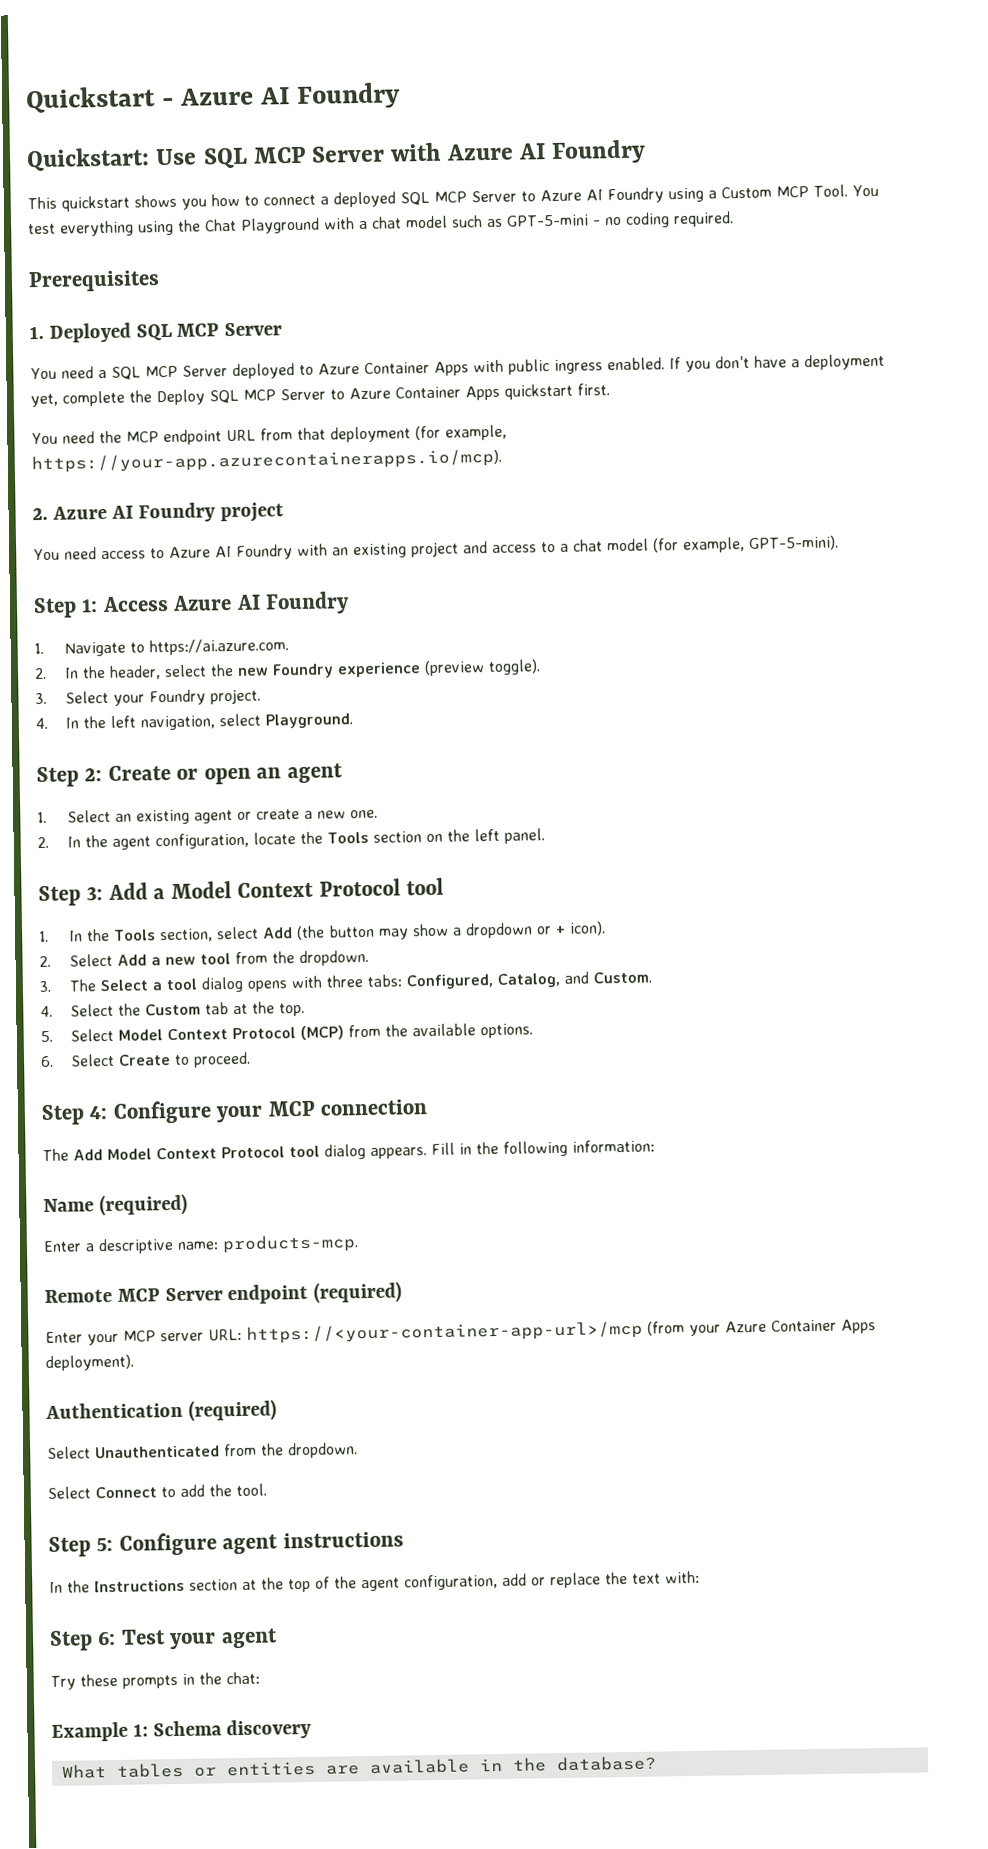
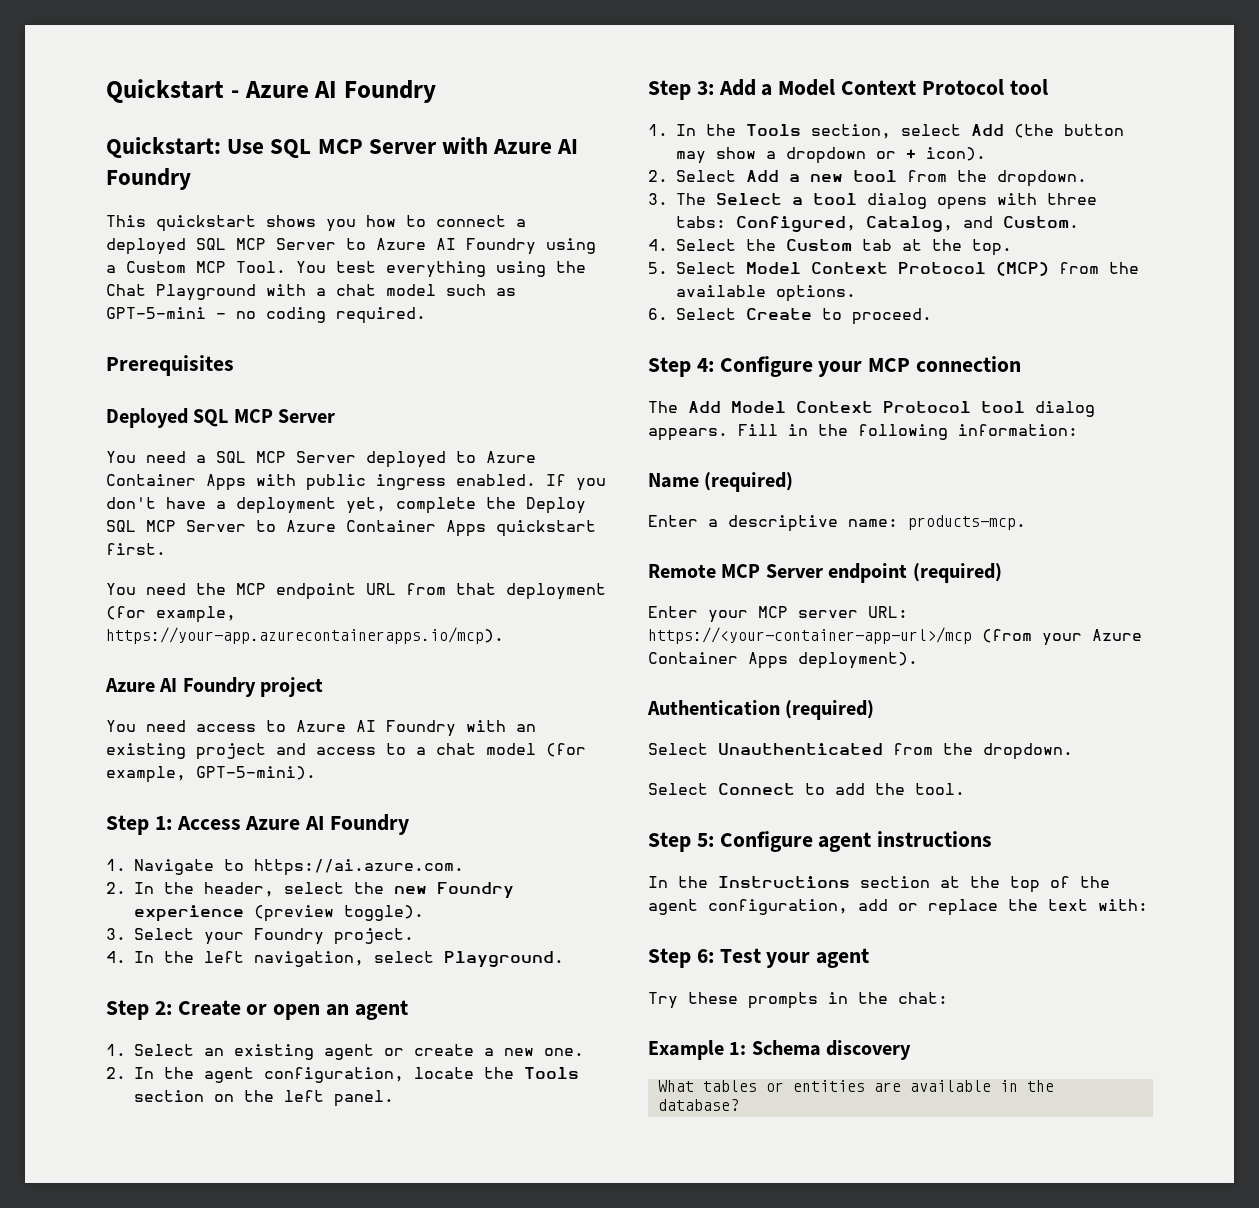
- 1. Deployed SQL MCP Server
+ Deployed SQL MCP Server
- 2. Azure AI Foundry project
+ Azure AI Foundry project

